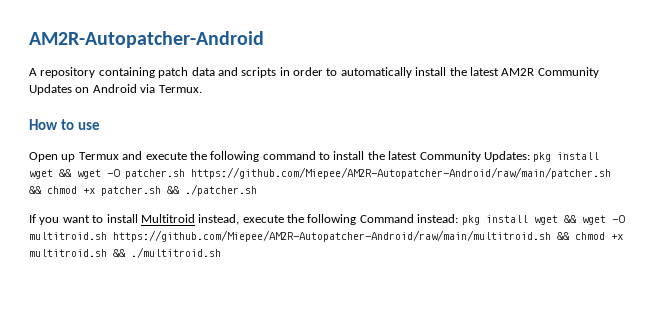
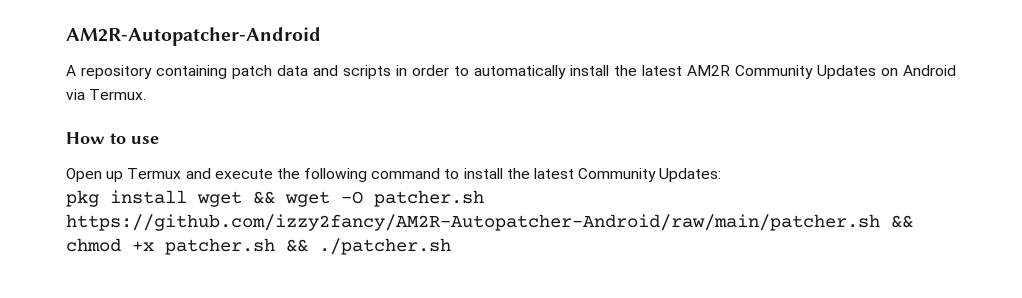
- Open up Termux and execute the following command to install the latest Community Updates: pkg install wget && wget -O patcher.sh https://github.com/Miepee/AM2R-Autopatcher-Android/raw/main/patcher.sh && chmod +x patcher.sh && ./patcher.sh
+ Open up Termux and execute the following command to install the latest Community Updates:
+ pkg install wget && wget -O patcher.sh https://github.com/izzy2fancy/AM2R-Autopatcher-Android/raw/main/patcher.sh && chmod +x patcher.sh && ./patcher.sh
- If you want to install Multitroid instead, execute the following Command instead: pkg install wget && wget -O multitroid.sh https://github.com/Miepee/AM2R-Autopatcher-Android/raw/main/multitroid.sh && chmod +x multitroid.sh && ./multitroid.sh

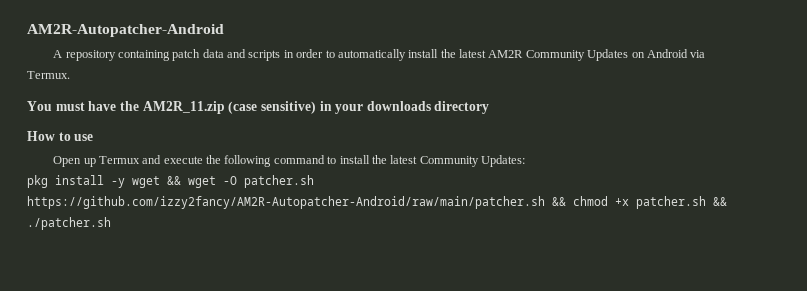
+ You must have the AM2R_11.zip (case sensitive) in your downloads directory
- pkg install wget && wget -O patcher.sh https://github.com/izzy2fancy/AM2R-Autopatcher-Android/raw/main/patcher.sh && chmod +x patcher.sh && ./patcher.sh
+ pkg install -y wget && wget -O patcher.sh https://github.com/izzy2fancy/AM2R-Autopatcher-Android/raw/main/patcher.sh && chmod +x patcher.sh && ./patcher.sh

